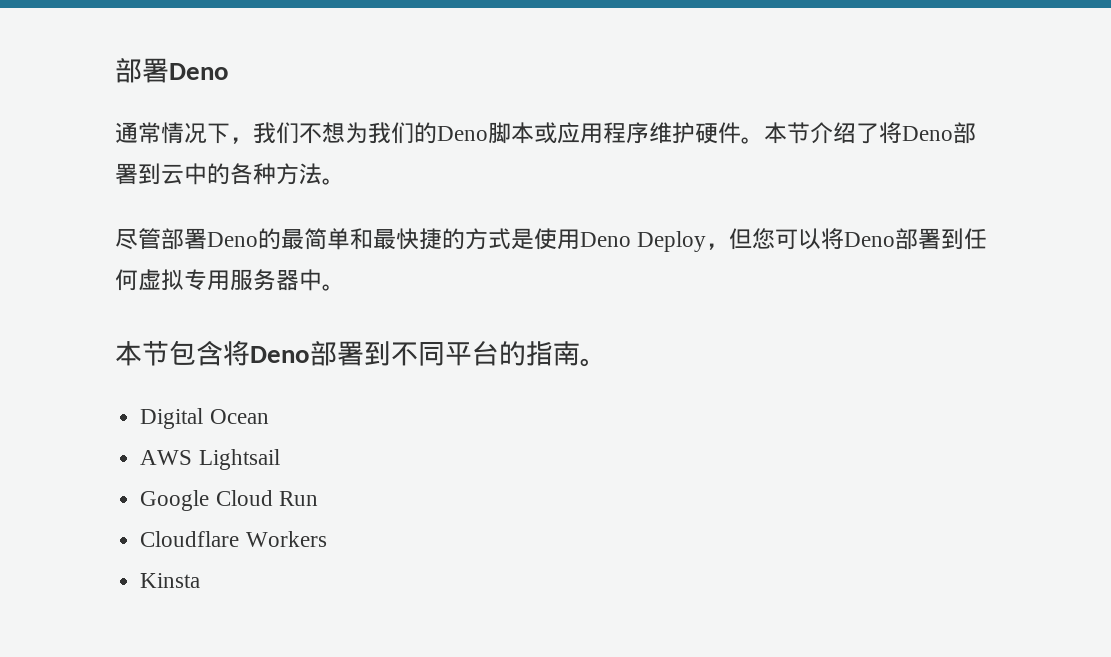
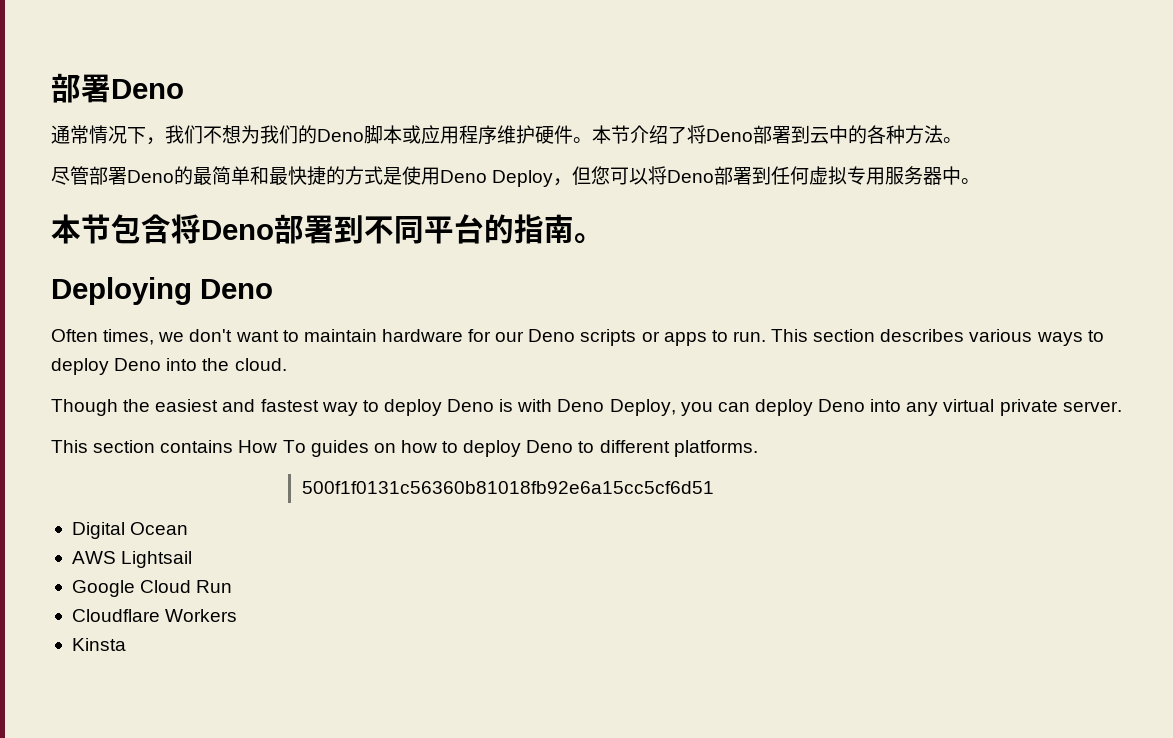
+ Deploying Deno
+ Often times, we don't want to maintain hardware for our Deno scripts or apps to run. This section describes various ways to deploy Deno into the cloud.
+ Though the easiest and fastest way to deploy Deno is with Deno Deploy, you can deploy Deno into any virtual private server.
+ This section contains How To guides on how to deploy Deno to different platforms.
+ 500f1f0131c56360b81018fb92e6a15cc5cf6d51

